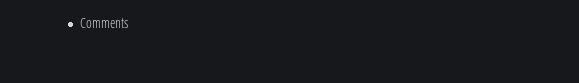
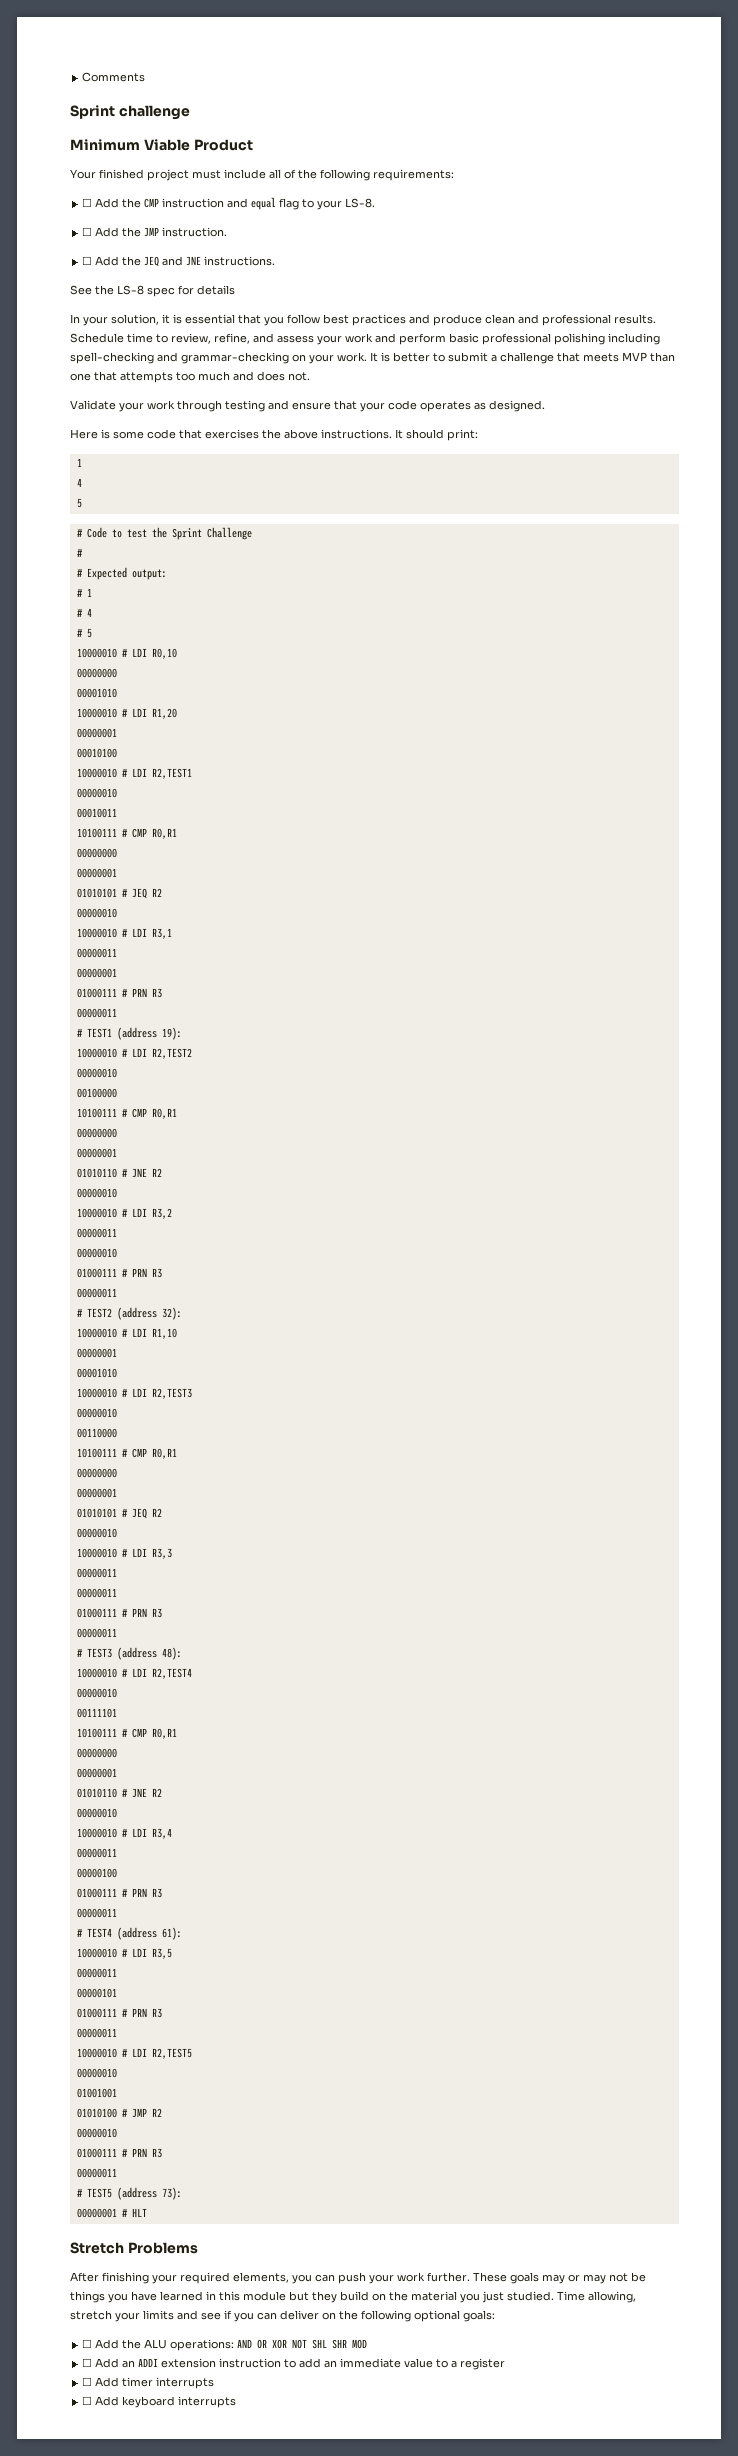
+ Sprint challenge
+ Minimum Viable Product
+ Your finished project must include all of the following requirements:
+ ☐ Add the CMP instruction and equal flag to your LS-8.
+ ☐ Add the JMP instruction.
+ ☐ Add the JEQ and JNE instructions.
+ See the LS-8 spec for details
+ In your solution, it is essential that you follow best practices and produce clean and professional results. Schedule time to review, refine, and assess your work and perform basic professional polishing including spell-checking and grammar-checking on your work. It is better to submit a challenge that meets MVP than one that attempts too much and does not.
+ Validate your work through testing and ensure that your code operates as designed.
+ Here is some code that exercises the above instructions. It should print:
+ 1
+ 4
+ 5
+ # Code to test the Sprint Challenge
+ #
+ # Expected output:
+ # 1
+ # 4
+ # 5
+ 10000010 # LDI R0,10
+ 00000000
+ 00001010
+ 10000010 # LDI R1,20
+ 00000001
+ 00010100
+ 10000010 # LDI R2,TEST1
+ 00000010
+ 00010011
+ 10100111 # CMP R0,R1
+ 00000000
+ 00000001
+ 01010101 # JEQ R2
+ 00000010
+ 10000010 # LDI R3,1
+ 00000011
+ 00000001
+ 01000111 # PRN R3
+ 00000011
+ # TEST1 (address 19):
+ 10000010 # LDI R2,TEST2
+ 00000010
+ 00100000
+ 10100111 # CMP R0,R1
+ 00000000
+ 00000001
+ 01010110 # JNE R2
+ 00000010
+ 10000010 # LDI R3,2
+ 00000011
+ 00000010
+ 01000111 # PRN R3
+ 00000011
+ # TEST2 (address 32):
+ 10000010 # LDI R1,10
+ 00000001
+ 00001010
+ 10000010 # LDI R2,TEST3
+ 00000010
+ 00110000
+ 10100111 # CMP R0,R1
+ 00000000
+ 00000001
+ 01010101 # JEQ R2
+ 00000010
+ 10000010 # LDI R3,3
+ 00000011
+ 00000011
+ 01000111 # PRN R3
+ 00000011
+ # TEST3 (address 48):
+ 10000010 # LDI R2,TEST4
+ 00000010
+ 00111101
+ 10100111 # CMP R0,R1
+ 00000000
+ 00000001
+ 01010110 # JNE R2
+ 00000010
+ 10000010 # LDI R3,4
+ 00000011
+ 00000100
+ 01000111 # PRN R3
+ 00000011
+ # TEST4 (address 61):
+ 10000010 # LDI R3,5
+ 00000011
+ 00000101
+ 01000111 # PRN R3
+ 00000011
+ 10000010 # LDI R2,TEST5
+ 00000010
+ 01001001
+ 01010100 # JMP R2
+ 00000010
+ 01000111 # PRN R3
+ 00000011
+ # TEST5 (address 73):
+ 00000001 # HLT
+ Stretch Problems
+ After finishing your required elements, you can push your work further. These goals may or may not be things you have learned in this module but they build on the material you just studied. Time allowing, stretch your limits and see if you can deliver on the following optional goals:
+ ☐ Add the ALU operations: AND OR XOR NOT SHL SHR MOD
+ ☐ Add an ADDI extension instruction to add an immediate value to a register
+ ☐ Add timer interrupts
+ ☐ Add keyboard interrupts

